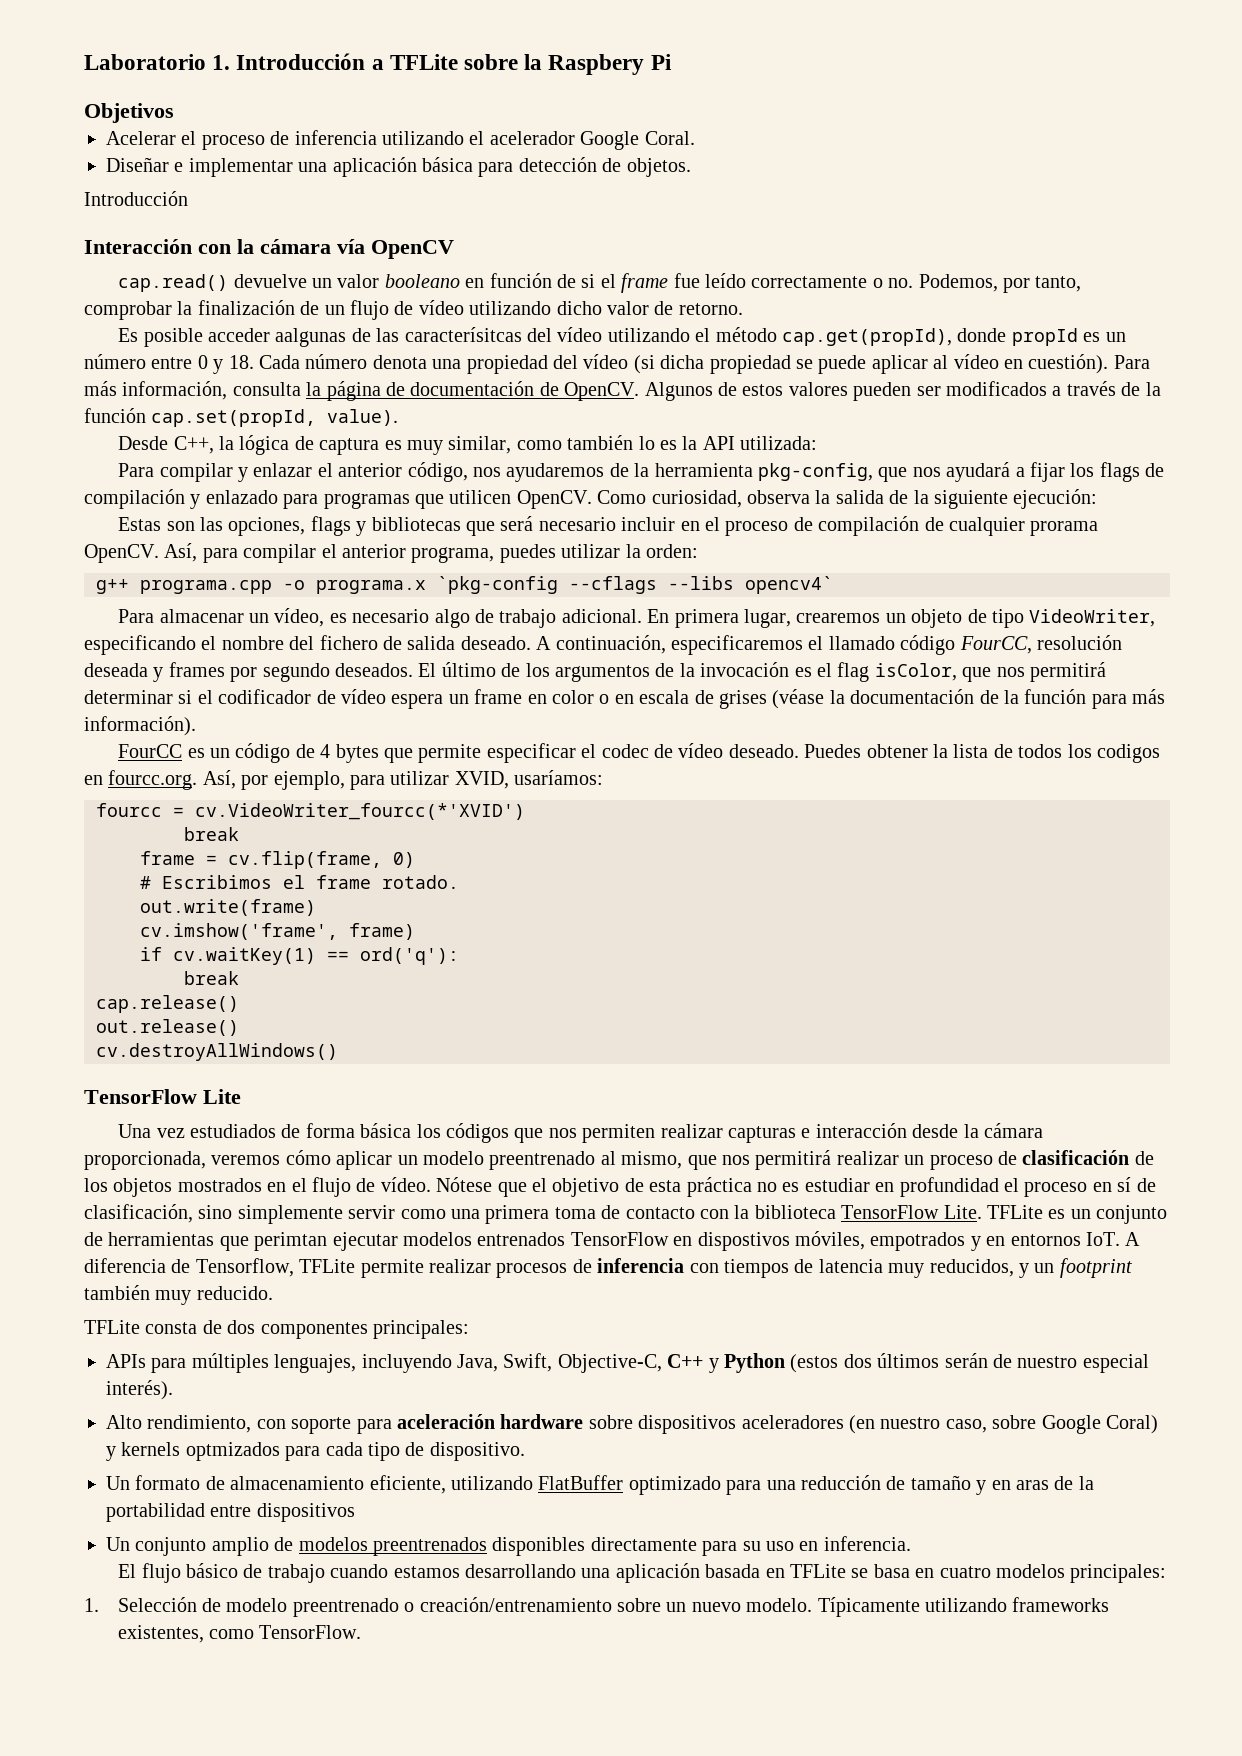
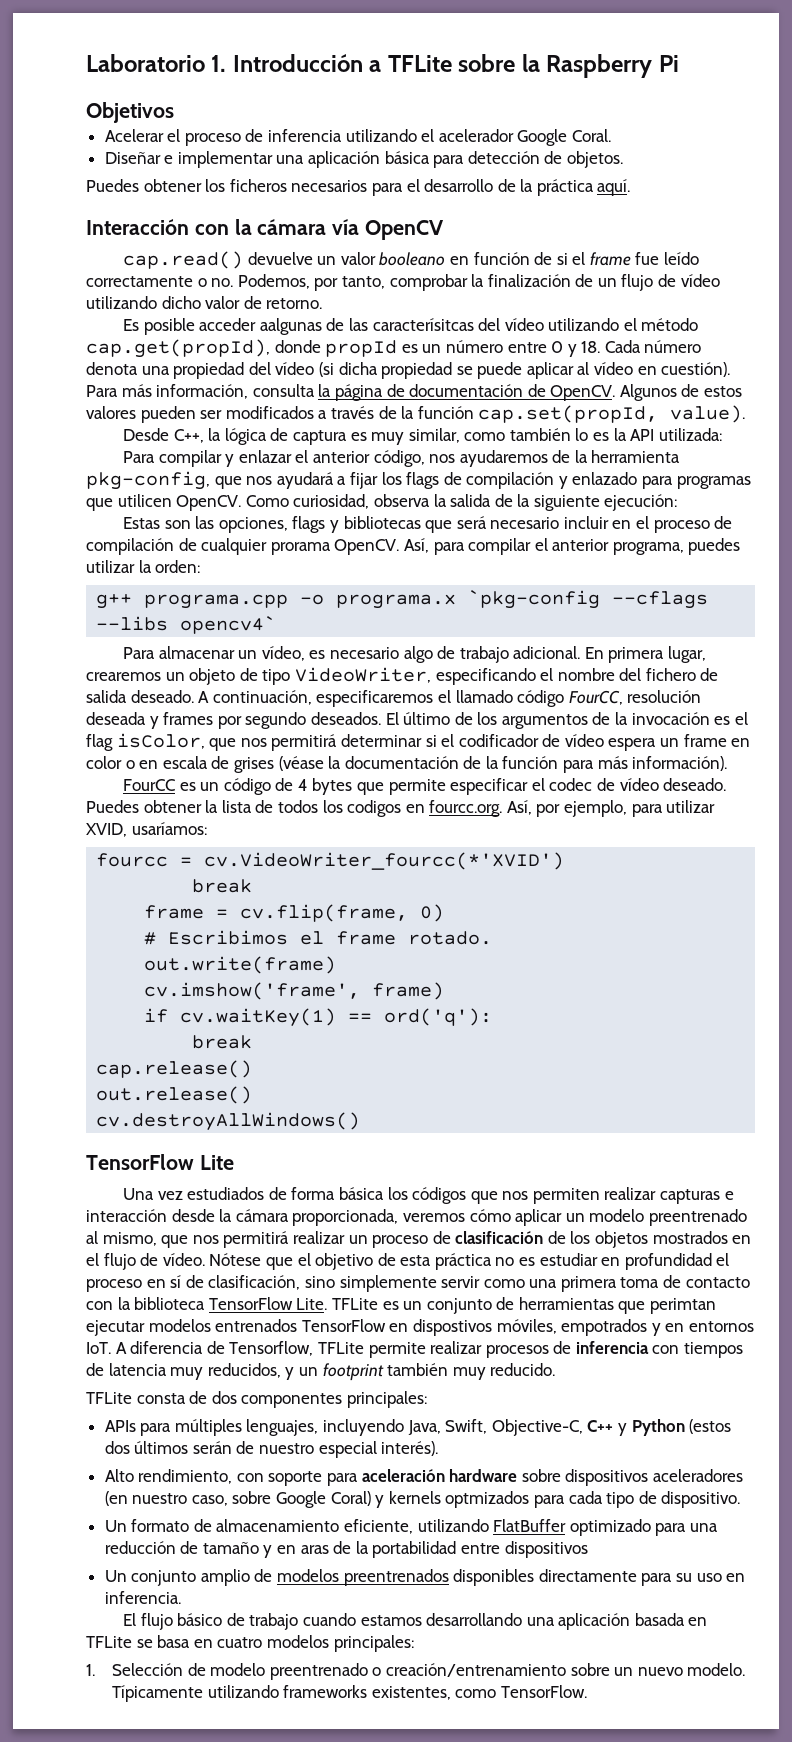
- Laboratorio 1. Introducción a TFLite sobre la Raspbery Pi
+ Laboratorio 1. Introducción a TFLite sobre la Raspberry Pi
  Diseñar e implementar una aplicación básica para detección de objetos.
- Introducción
+ Puedes obtener los ficheros necesarios para el desarrollo de la práctica aquí.

